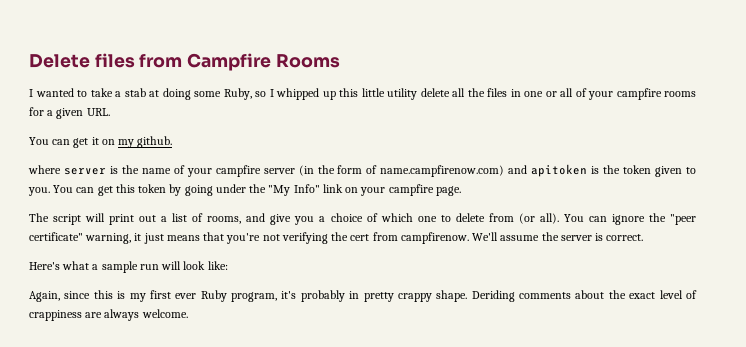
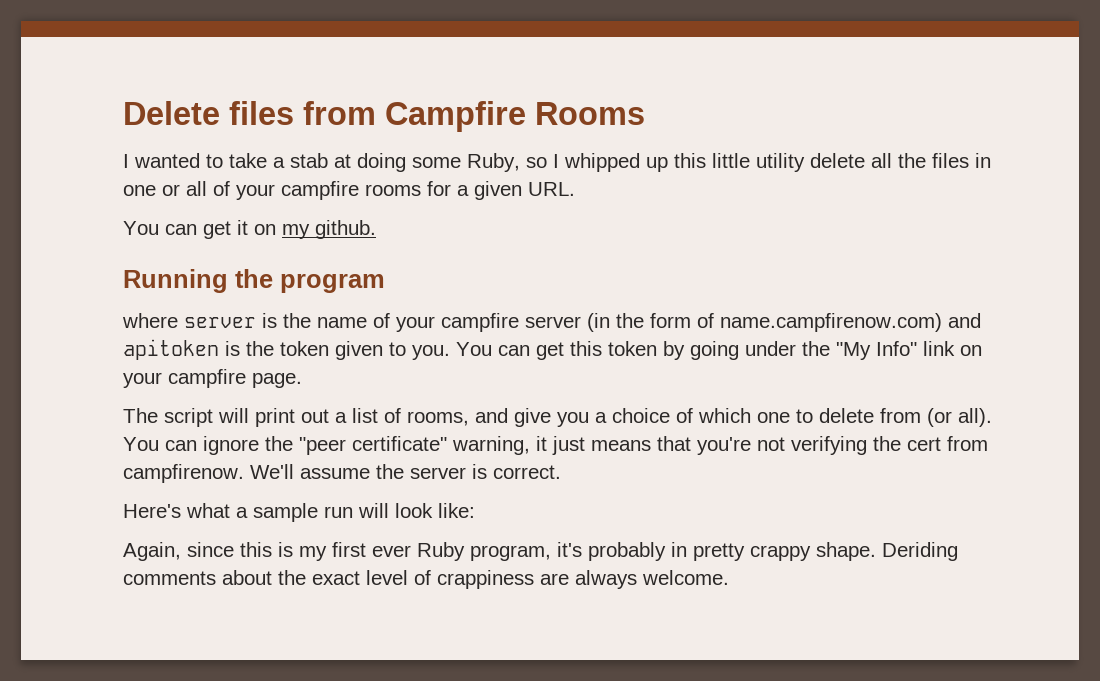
+ Running the program

